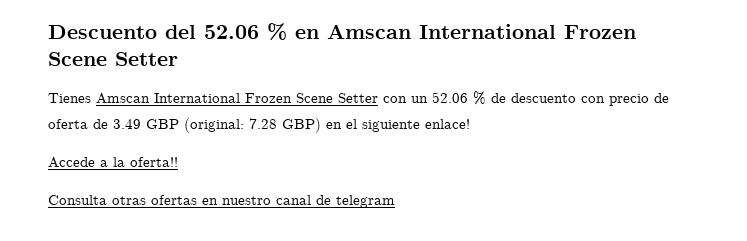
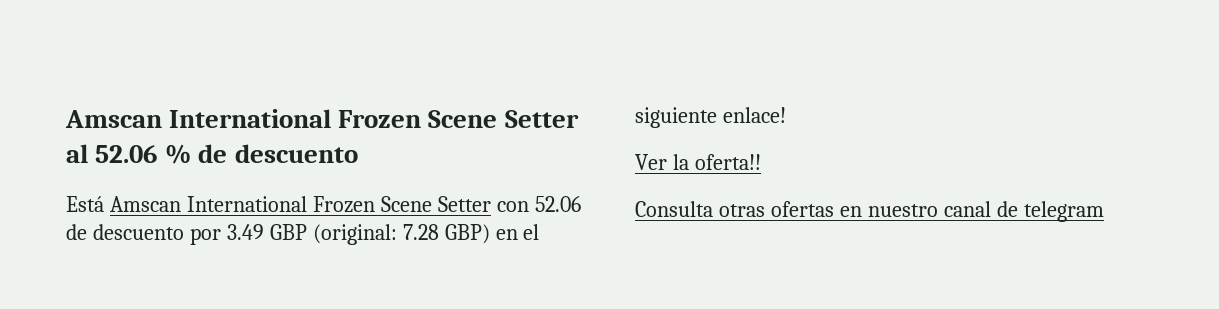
- Descuento del 52.06 % en Amscan International Frozen Scene Setter
- Tienes Amscan International Frozen Scene Setter con un 52.06 % de descuento con precio de oferta de 3.49 GBP (original: 7.28 GBP) en el siguiente enlace!
+ Amscan International Frozen Scene Setter al 52.06 % de descuento
+ Está Amscan International Frozen Scene Setter con 52.06 de descuento por 3.49 GBP (original: 7.28 GBP) en el siguiente enlace!
- Accede a la oferta!!
+ Ver la oferta!!

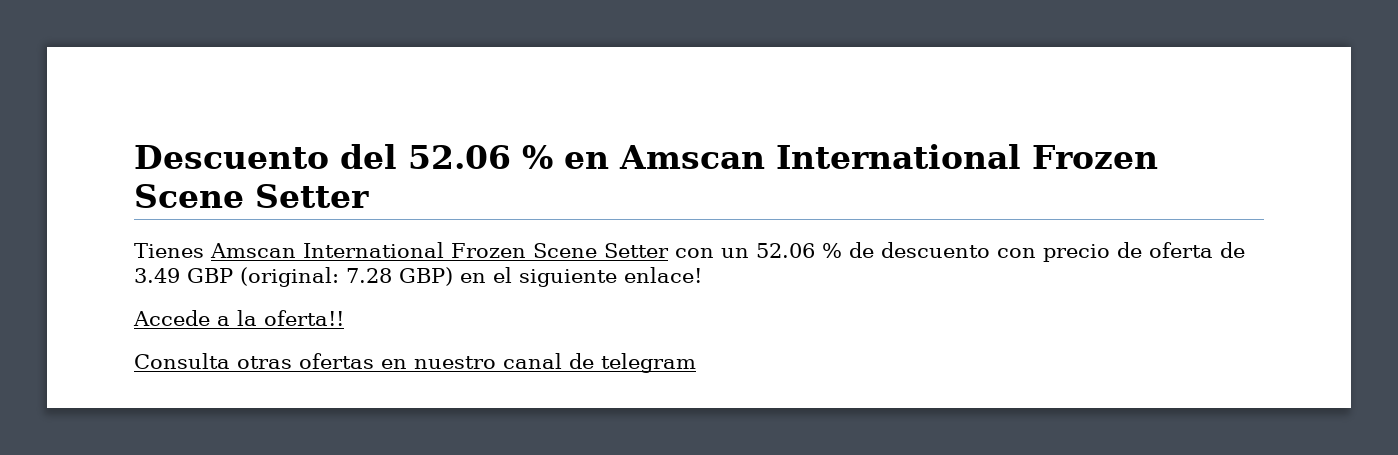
- Amscan International Frozen Scene Setter al 52.06 % de descuento
- Está Amscan International Frozen Scene Setter con 52.06 de descuento por 3.49 GBP (original: 7.28 GBP) en el siguiente enlace!
+ Descuento del 52.06 % en Amscan International Frozen Scene Setter
+ Tienes Amscan International Frozen Scene Setter con un 52.06 % de descuento con precio de oferta de 3.49 GBP (original: 7.28 GBP) en el siguiente enlace!
- Ver la oferta!!
+ Accede a la oferta!!

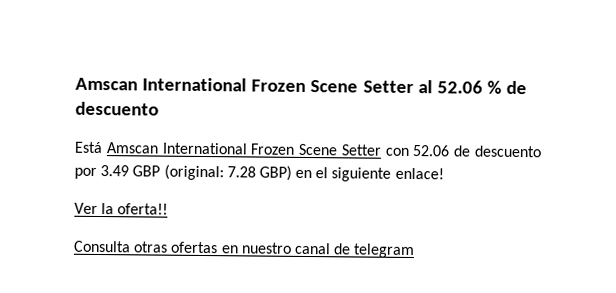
- Descuento del 52.06 % en Amscan International Frozen Scene Setter
- Tienes Amscan International Frozen Scene Setter con un 52.06 % de descuento con precio de oferta de 3.49 GBP (original: 7.28 GBP) en el siguiente enlace!
+ Amscan International Frozen Scene Setter al 52.06 % de descuento
+ Está Amscan International Frozen Scene Setter con 52.06 de descuento por 3.49 GBP (original: 7.28 GBP) en el siguiente enlace!
- Accede a la oferta!!
+ Ver la oferta!!

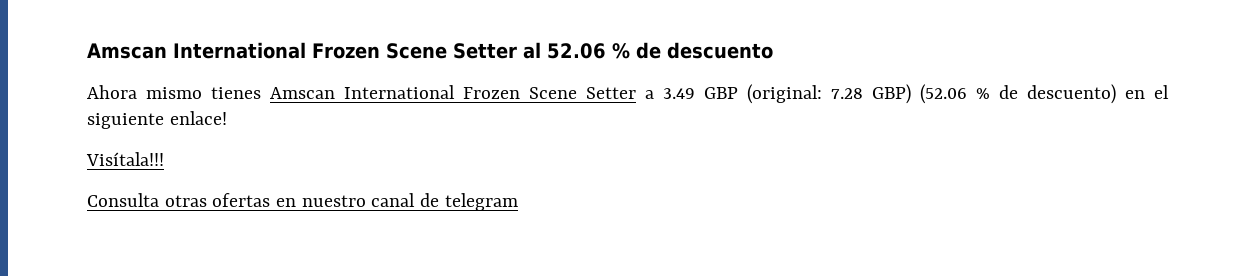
- Está Amscan International Frozen Scene Setter con 52.06 de descuento por 3.49 GBP (original: 7.28 GBP) en el siguiente enlace!
+ Ahora mismo tienes Amscan International Frozen Scene Setter a 3.49 GBP (original: 7.28 GBP) (52.06 % de descuento) en el siguiente enlace!
- Ver la oferta!!
+ Visítala!!!

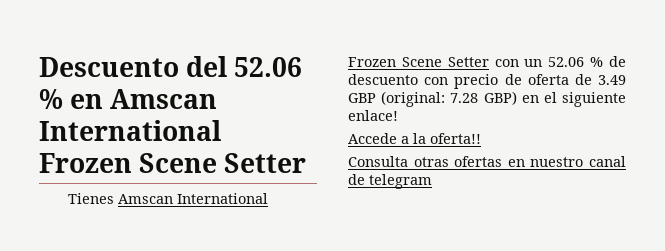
- Amscan International Frozen Scene Setter al 52.06 % de descuento
- Ahora mismo tienes Amscan International Frozen Scene Setter a 3.49 GBP (original: 7.28 GBP) (52.06 % de descuento) en el siguiente enlace!
+ Descuento del 52.06 % en Amscan International Frozen Scene Setter
+ Tienes Amscan International Frozen Scene Setter con un 52.06 % de descuento con precio de oferta de 3.49 GBP (original: 7.28 GBP) en el siguiente enlace!
- Visítala!!!
+ Accede a la oferta!!

